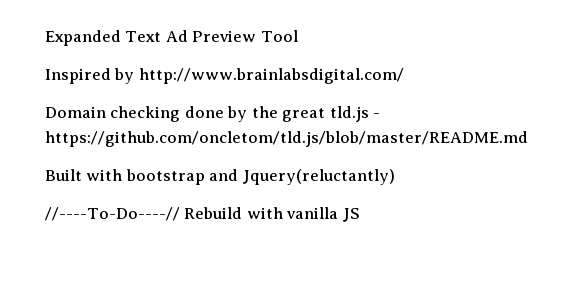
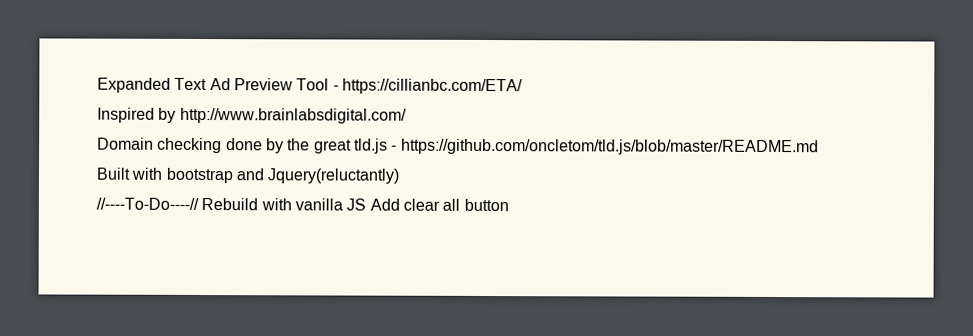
- Expanded Text Ad Preview Tool
+ Expanded Text Ad Preview Tool - https://cillianbc.com/ETA/
- //----To-Do----// Rebuild with vanilla JS
+ //----To-Do----// Rebuild with vanilla JS Add clear all button

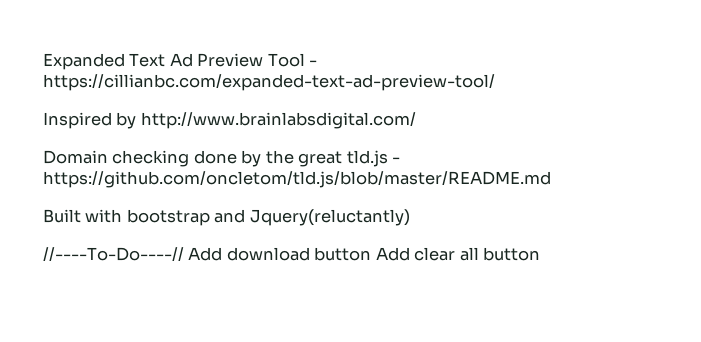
- Expanded Text Ad Preview Tool - https://cillianbc.com/ETA/
+ Expanded Text Ad Preview Tool - https://cillianbc.com/expanded-text-ad-preview-tool/
- //----To-Do----// Rebuild with vanilla JS Add clear all button
+ //----To-Do----// Add download button Add clear all button

